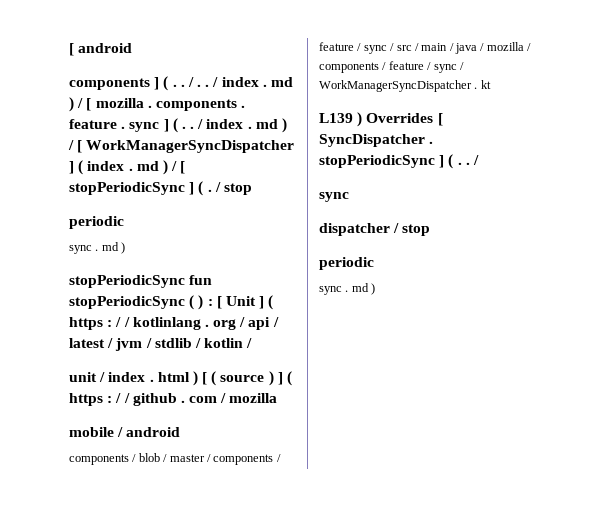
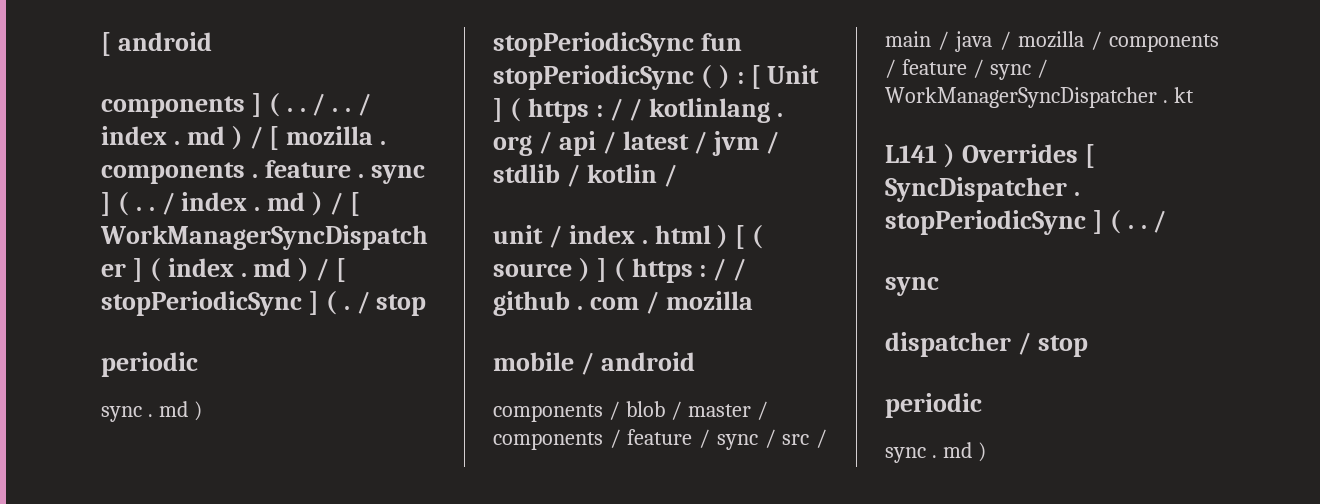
- L139 ) Overrides [ SyncDispatcher . stopPeriodicSync ] ( . .
+ L141 ) Overrides [ SyncDispatcher . stopPeriodicSync ] ( . .

